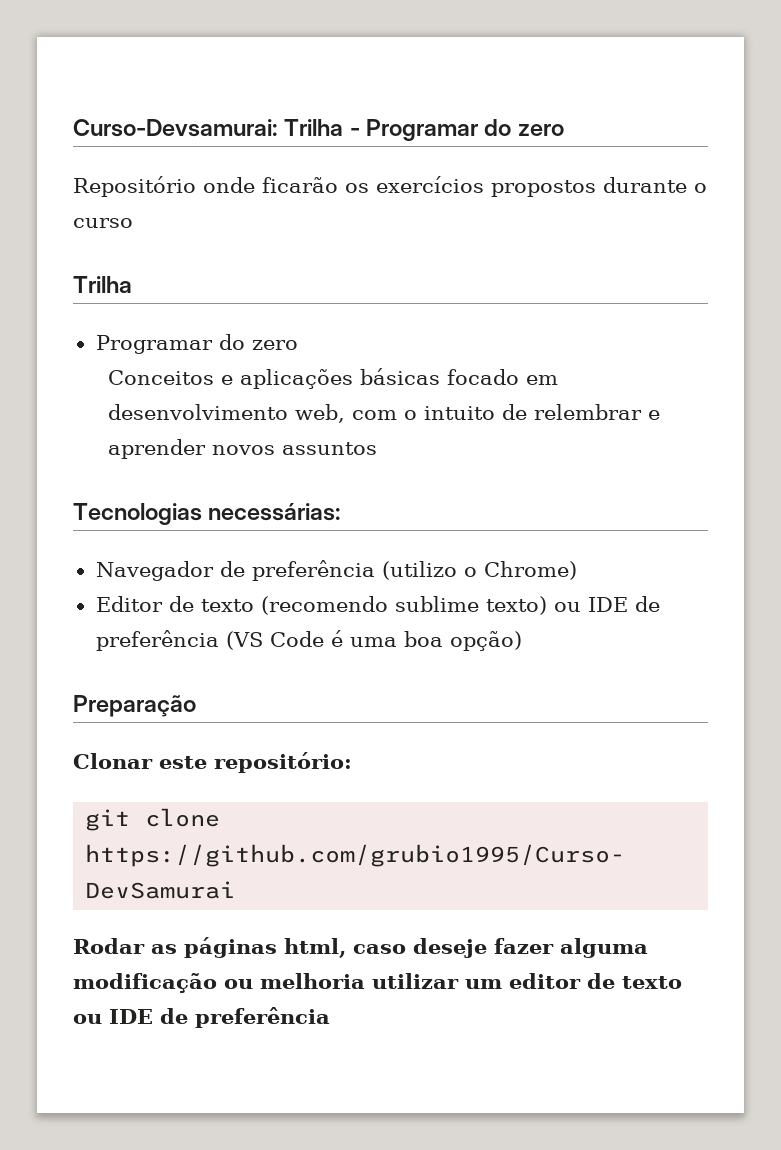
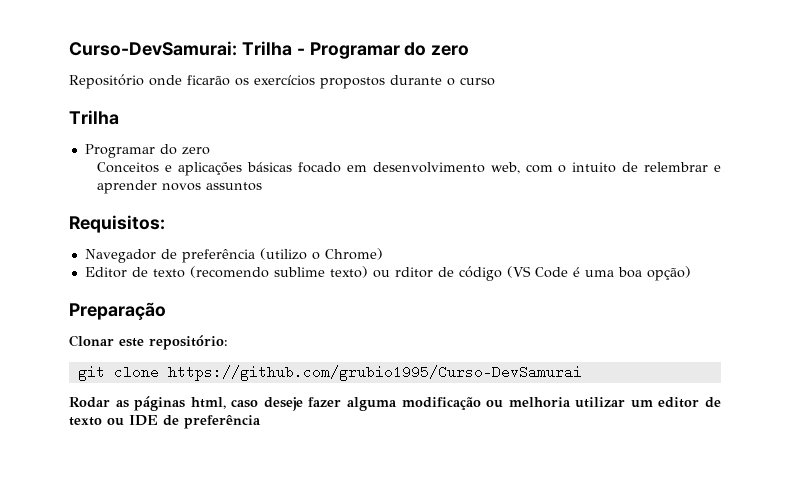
- Curso-Devsamurai: Trilha - Programar do zero
+ Curso-DevSamurai: Trilha - Programar do zero
- Tecnologias necessárias:
+ Requisitos:
- Editor de texto (recomendo sublime texto) ou IDE de preferência (VS Code é uma boa opção)
+ Editor de texto (recomendo sublime texto) ou rditor de código (VS Code é uma boa opção)

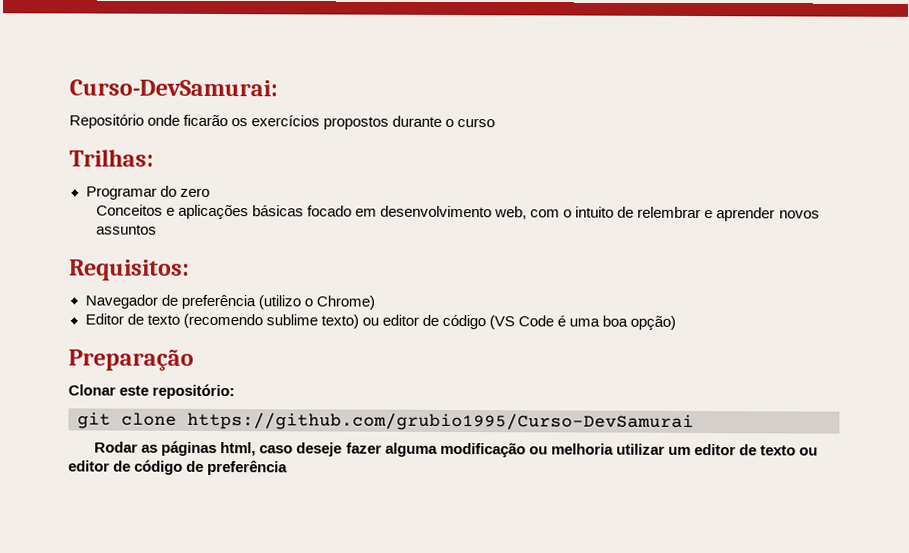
- Curso-DevSamurai: Trilha - Programar do zero
+ Curso-DevSamurai:
  Repositório onde ficarão os exercícios propostos durante o curso
- Trilha
+ Trilhas:
- Editor de texto (recomendo sublime texto) ou rditor de código (VS Code é uma boa opção)
+ Editor de texto (recomendo sublime texto) ou editor de código (VS Code é uma boa opção)
- Rodar as páginas html, caso deseje fazer alguma modificação ou melhoria utilizar um editor de texto ou IDE de preferência
+ Rodar as páginas html, caso deseje fazer alguma modificação ou melhoria utilizar um editor de texto ou editor de código de preferência

